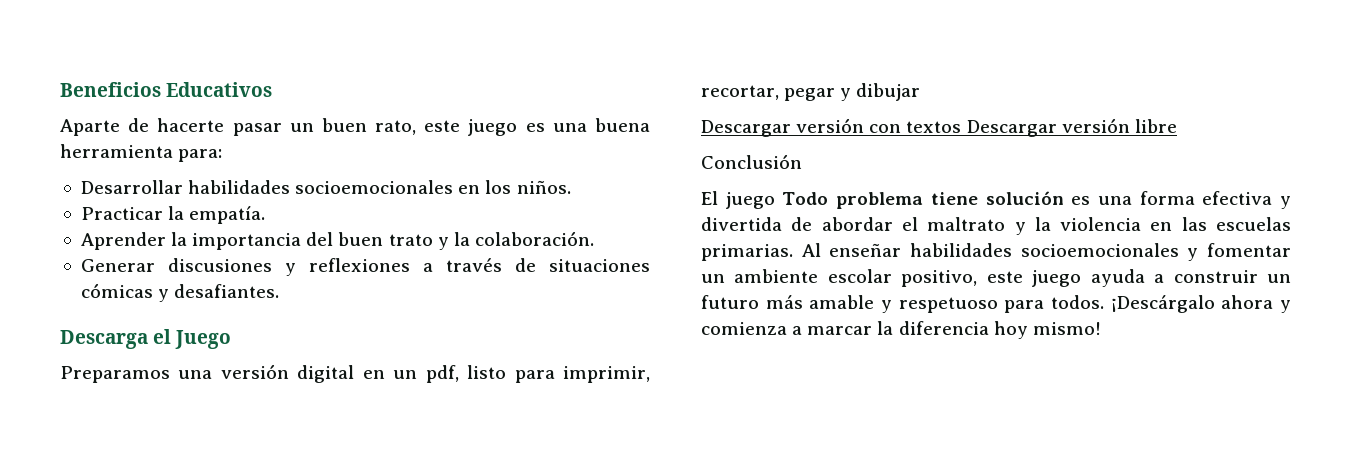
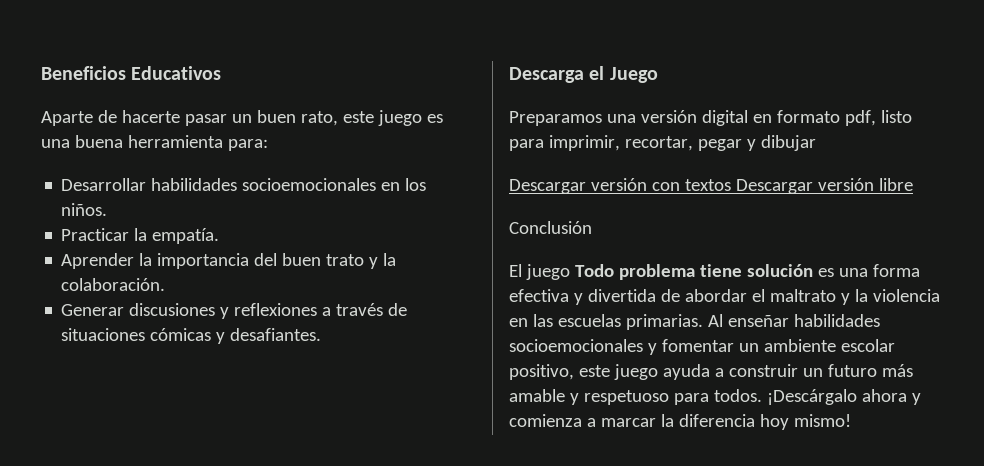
- Preparamos una versión digital en un pdf, listo para imprimir, recortar, pegar y dibujar
+ Preparamos una versión digital en formato pdf, listo para imprimir, recortar, pegar y dibujar

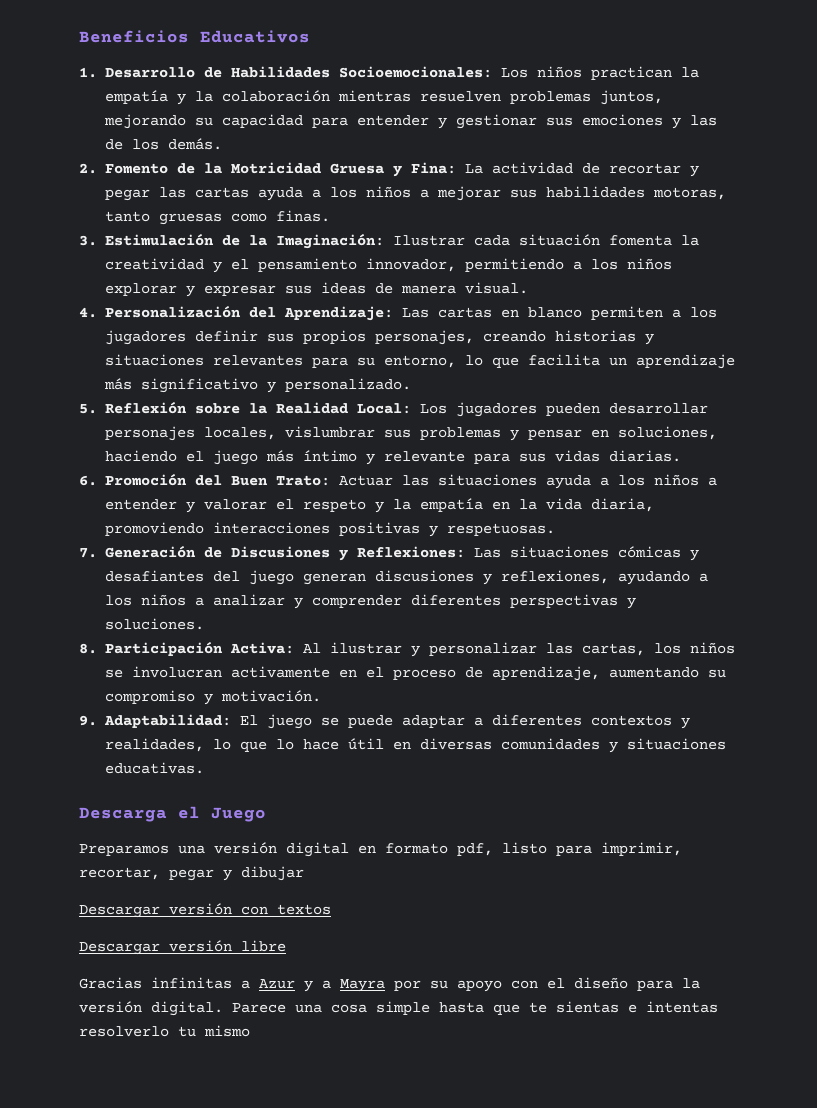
- Aparte de hacerte pasar un buen rato, este juego es una buena herramienta para:
- Desarrollar habilidades socioemocionales en los niños.
- Practicar la empatía.
- Aprender la importancia del buen trato y la colaboración.
- Generar discusiones y reflexiones a través de situaciones cómicas y desafiantes.
+ 1. Desarrollo de Habilidades Socioemocionales: Los niños practican la empatía y la colaboración mientras resuelven problemas juntos, mejorando su capacidad para entender y gestionar sus emociones y las de los demás.
+ 2. Fomento de la Motricidad Gruesa y Fina: La actividad de recortar y pegar las cartas ayuda a los niños a mejorar sus habilidades motoras, tanto gruesas como finas.
+ 3. Estimulación de la Imaginación: Ilustrar cada situación fomenta la creatividad y el pensamiento innovador, permitiendo a los niños explorar y expresar sus ideas de manera visual.
+ 4. Personalización del Aprendizaje: Las cartas en blanco permiten a los jugadores definir sus propios personajes, creando historias y situaciones relevantes para su entorno, lo que facilita un aprendizaje más significativo y personalizado.
+ 5. Reflexión sobre la Realidad Local: Los jugadores pueden desarrollar personajes locales, vislumbrar sus problemas y pensar en soluciones, haciendo el juego más íntimo y relevante para sus vidas diarias.
+ 6. Promoción del Buen Trato: Actuar las situaciones ayuda a los niños a entender y valorar el respeto y la empatía en la vida diaria, promoviendo interacciones positivas y respetuosas.
+ 7. Generación de Discusiones y Reflexiones: Las situaciones cómicas y desafiantes del juego generan discusiones y reflexiones, ayudando a los niños a analizar y comprender diferentes perspectivas y soluciones.
+ 8. Participación Activa: Al ilustrar y personalizar las cartas, los niños se involucran activamente en el proceso de aprendizaje, aumentando su compromiso y motivación.
+ 9. Adaptabilidad: El juego se puede adaptar a diferentes contextos y realidades, lo que lo hace útil en diversas comunidades y situaciones educativas.
- Descargar versión con textos Descargar versión libre
+ Descargar versión con textos
+ Descargar versión libre
- Conclusión
- El juego Todo problema tiene solución es una forma efectiva y divertida de abordar el maltrato y la violencia en las escuelas primarias. Al enseñar habilidades socioemocionales y fomentar un ambiente escolar positivo, este juego ayuda a construir un futuro más amable y respetuoso para todos. ¡Descárgalo ahora y comienza a marcar la diferencia hoy mismo!
+ Gracias infinitas a Azur y a Mayra por su apoyo con el diseño para la versión digital. Parece una cosa simple hasta que te sientas e intentas resolverlo tu mismo

